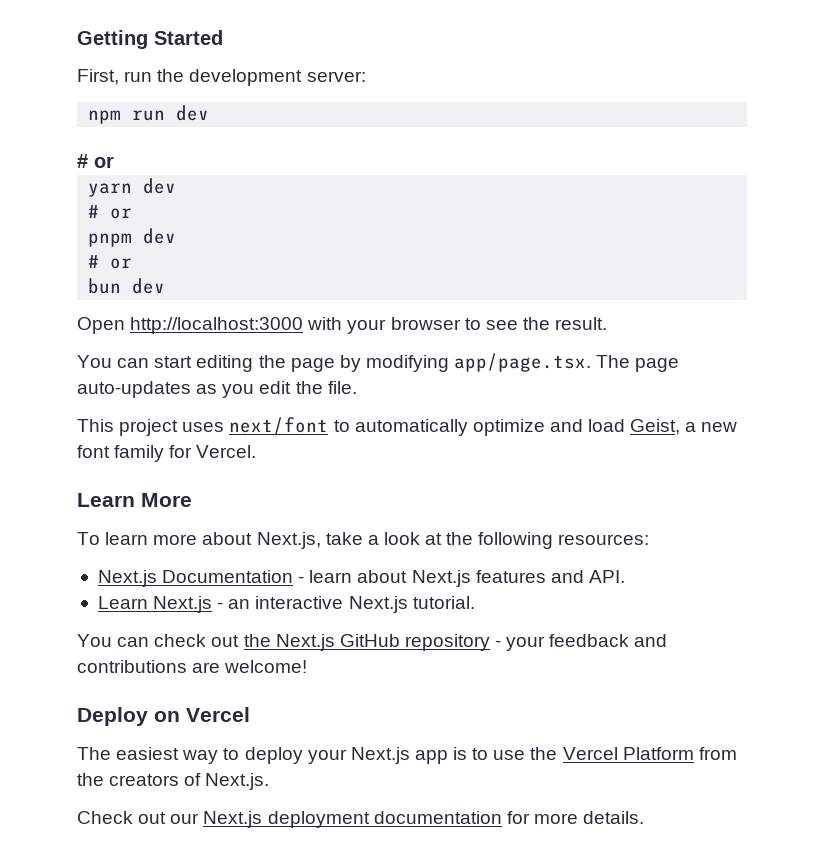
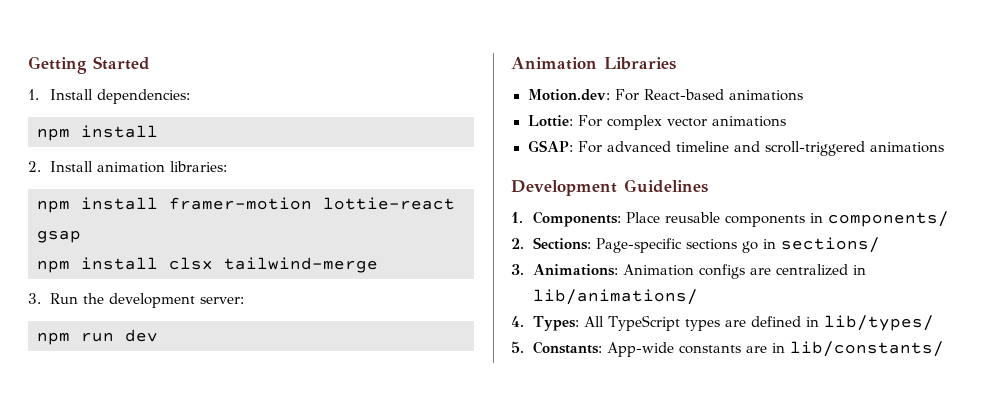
- First, run the development server:
+ 1. Install dependencies:
+ npm install
+ 2. Install animation libraries:
+ npm install framer-motion lottie-react gsap
+ npm install clsx tailwind-merge
+ 3. Run the development server:
  npm run dev
- # or
- yarn dev
- # or
- pnpm dev
- # or
- bun dev
- Open http://localhost:3000 with your browser to see the result.
- You can start editing the page by modifying app/page.tsx. The page auto-updates as you edit the file.
- This project uses next/font to automatically optimize and load Geist, a new font family for Vercel.
- Learn More
- To learn more about Next.js, take a look at the following resources:
- Next.js Documentation - learn about Next.js features and API.
- Learn Next.js - an interactive Next.js tutorial.
- You can check out the Next.js GitHub repository - your feedback and contributions are welcome!
- Deploy on Vercel
- The easiest way to deploy your Next.js app is to use the Vercel Platform from the creators of Next.js.
- Check out our Next.js deployment documentation for more details.
+ Animation Libraries
+ Motion.dev: For React-based animations
+ Lottie: For complex vector animations
+ GSAP: For advanced timeline and scroll-triggered animations
+ Development Guidelines
+ 1. Components: Place reusable components in components/
+ 2. Sections: Page-specific sections go in sections/
+ 3. Animations: Animation configs are centralized in lib/animations/
+ 4. Types: All TypeScript types are defined in lib/types/
+ 5. Constants: App-wide constants are in lib/constants/

